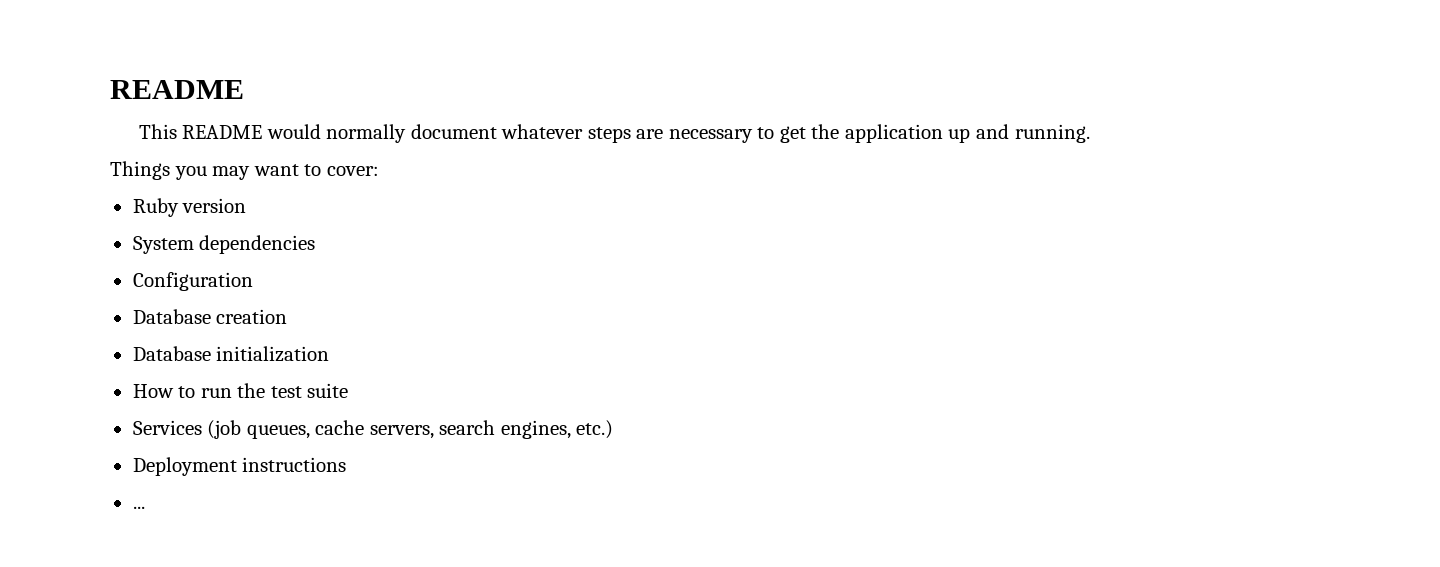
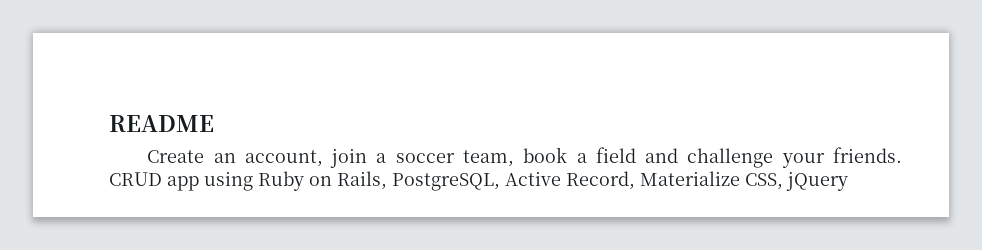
- This README would normally document whatever steps are necessary to get the application up and running.
- Things you may want to cover:
- Ruby version
- System dependencies
- Configuration
- Database creation
- Database initialization
- How to run the test suite
- Services (job queues, cache servers, search engines, etc.)
- Deployment instructions
- ...
+ Create an account, join a soccer team, book a field and challenge your friends. CRUD app using Ruby on Rails, PostgreSQL, Active Record, Materialize CSS, jQuery

